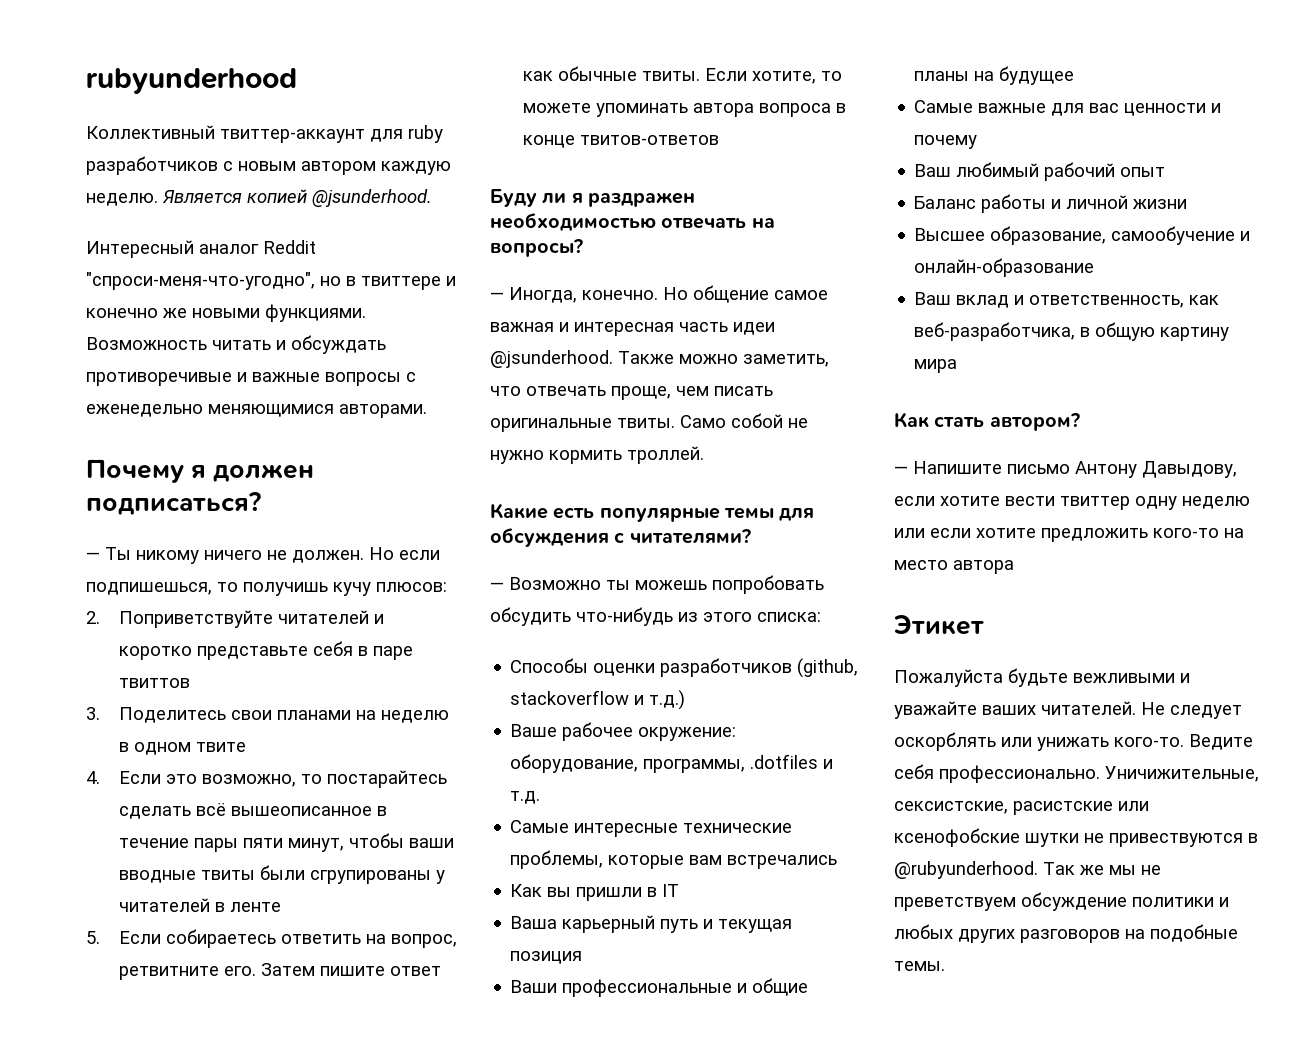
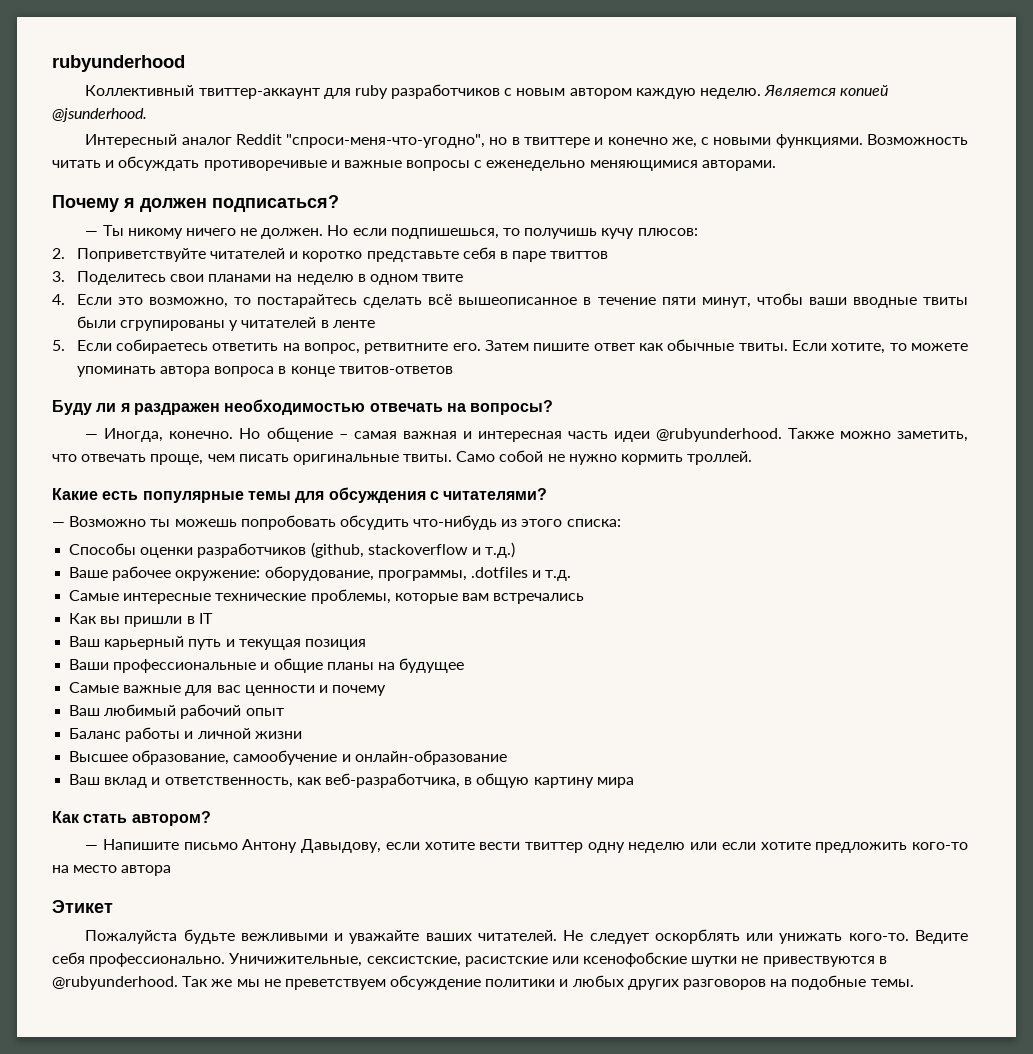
- Интересный аналог Reddit "спроси-меня-что-угодно", но в твиттере и конечно же новыми функциями.
+ Интересный аналог Reddit "спроси-меня-что-угодно", но в твиттере и конечно же, с новыми функциями.
- 4. Если это возможно, то постарайтесь сделать всё вышеописанное в течение пары пяти минут, чтобы ваши вводные твиты были сгрупированы у читателей в ленте
+ 4. Если это возможно, то постарайтесь сделать всё вышеописанное в течение пяти минут, чтобы ваши вводные твиты были сгрупированы у читателей в ленте
- Но общение самое важная и интересная часть идеи @jsunderhood.
+ Но общение – самая важная и интересная часть идеи @rubyunderhood.
- Ваша карьерный путь и текущая позиция
+ Ваш карьерный путь и текущая позиция

